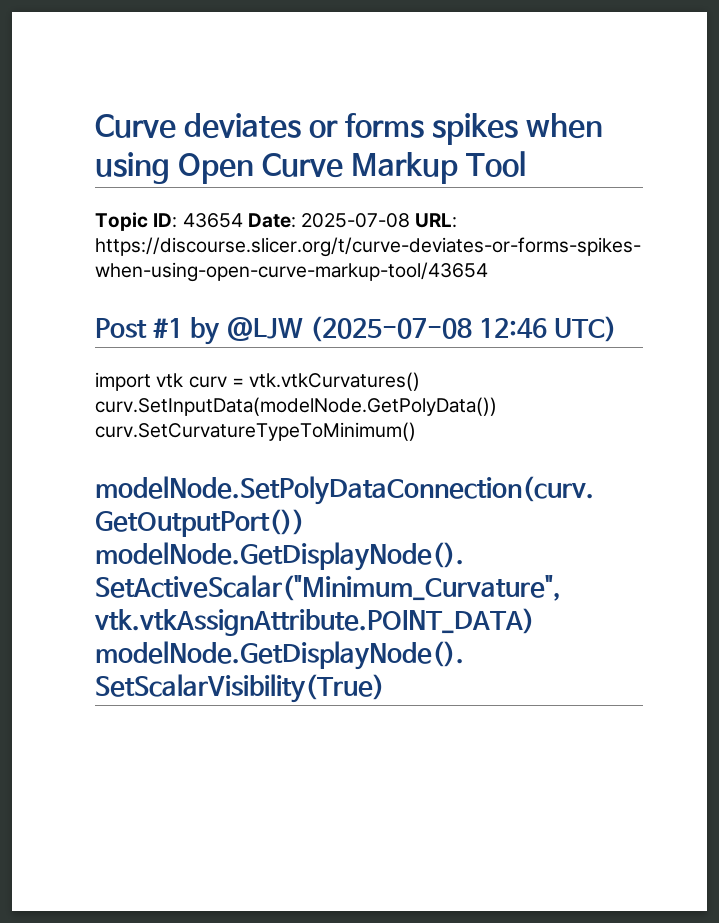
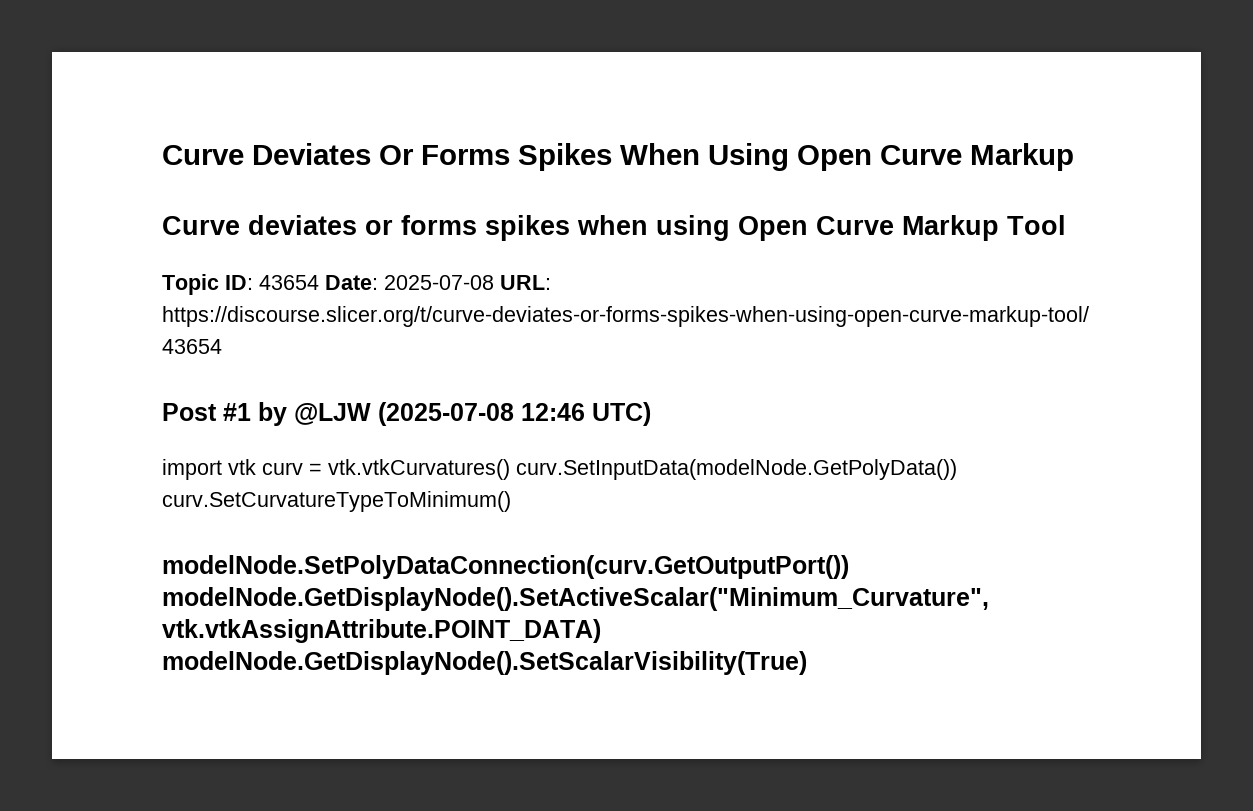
+ Curve Deviates Or Forms Spikes When Using Open Curve Markup

